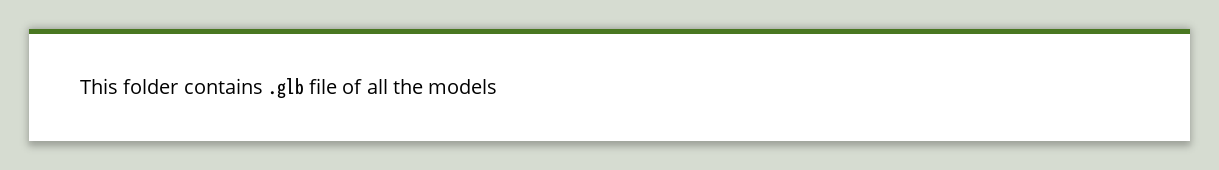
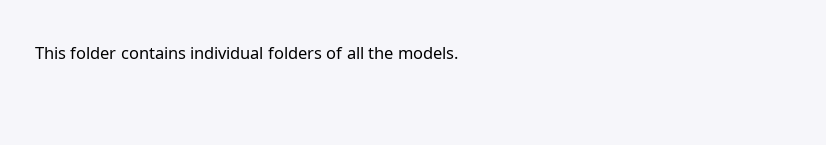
- This folder contains .glb file of all the models
+ This folder contains individual folders of all the models.

